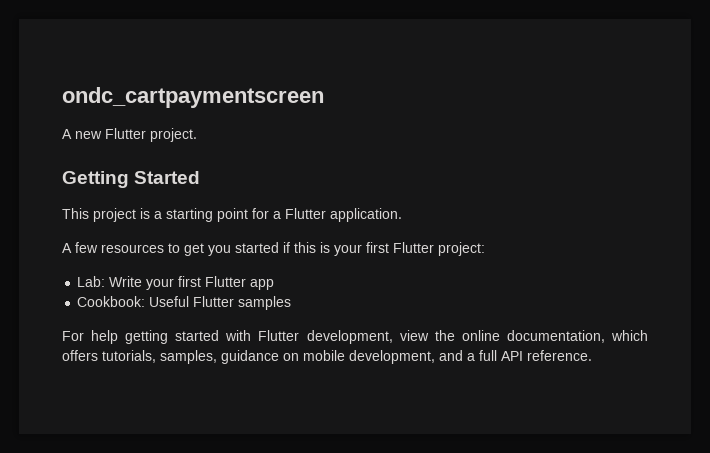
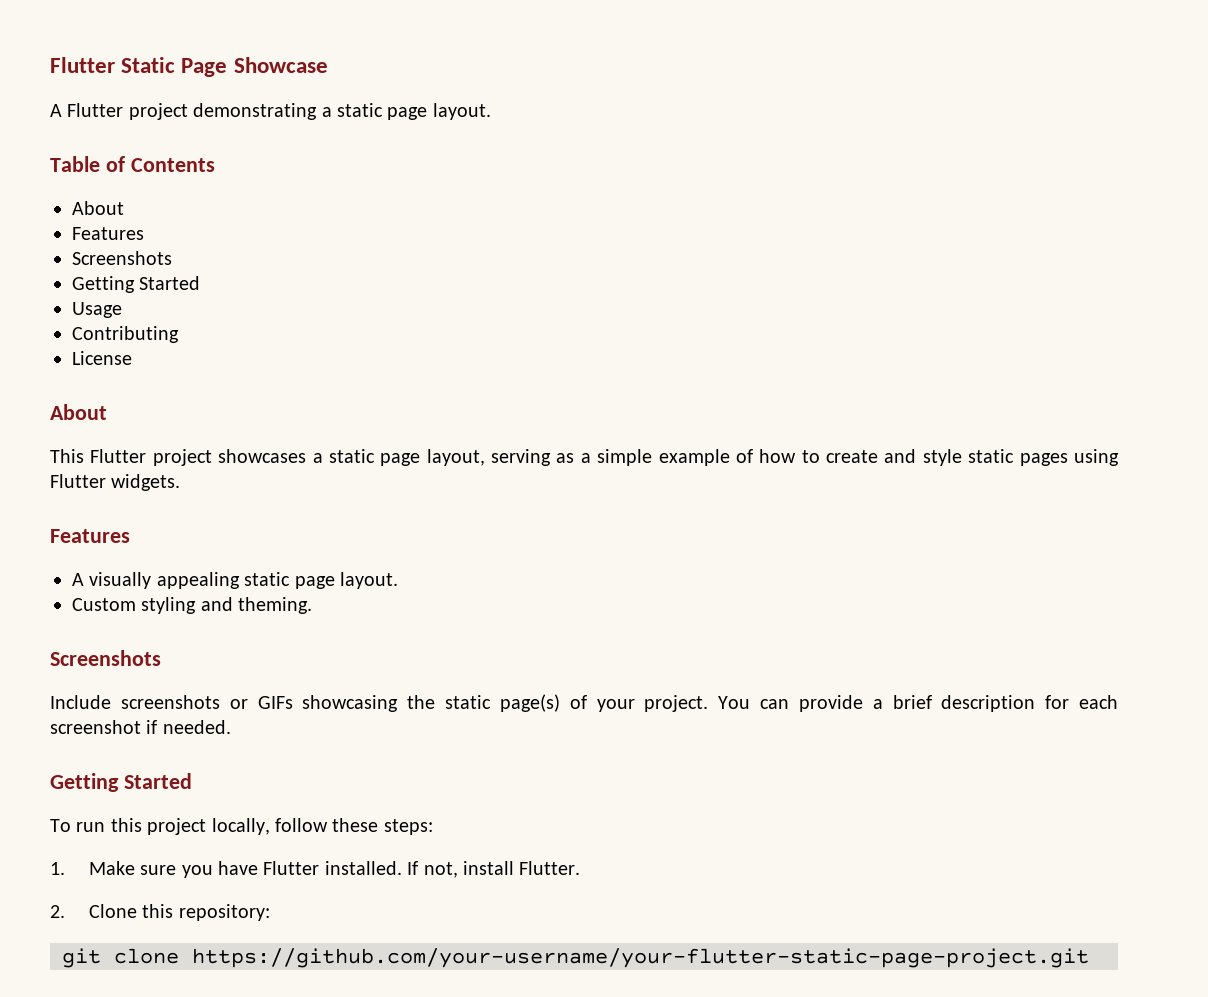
- ondc_cartpaymentscreen
- A new Flutter project.
+ Flutter Static Page Showcase
+ A Flutter project demonstrating a static page layout.
+ Table of Contents
+ About
+ Features
+ Screenshots
  Getting Started
- This project is a starting point for a Flutter application.
- A few resources to get you started if this is your first Flutter project:
- Lab: Write your first Flutter app
- Cookbook: Useful Flutter samples
- For help getting started with Flutter development, view the online documentation, which offers tutorials, samples, guidance on mobile development, and a full API reference.
+ Usage
+ Contributing
+ License
+ About
+ This Flutter project showcases a static page layout, serving as a simple example of how to create and style static pages using Flutter widgets.
+ Features
+ A visually appealing static page layout.
+ Custom styling and theming.
+ Screenshots
+ Include screenshots or GIFs showcasing the static page(s) of your project. You can provide a brief description for each screenshot if needed.
+ Getting Started
+ To run this project locally, follow these steps:
+ 1. Make sure you have Flutter installed. If not, install Flutter.
+ 2. Clone this repository:
+ git clone https://github.com/your-username/your-flutter-static-page-project.git

